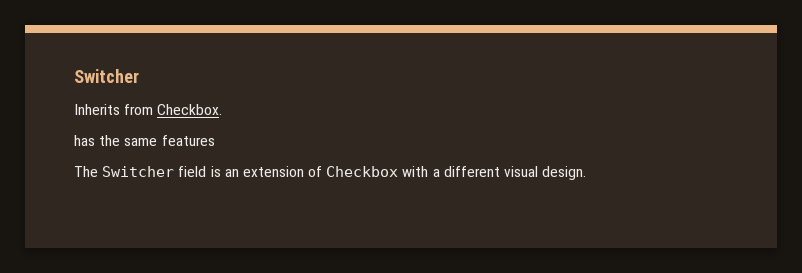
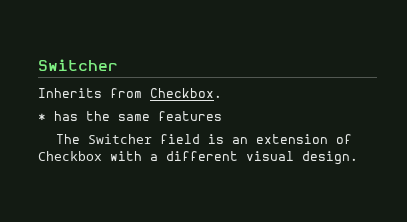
- has the same features
+ * has the same features

